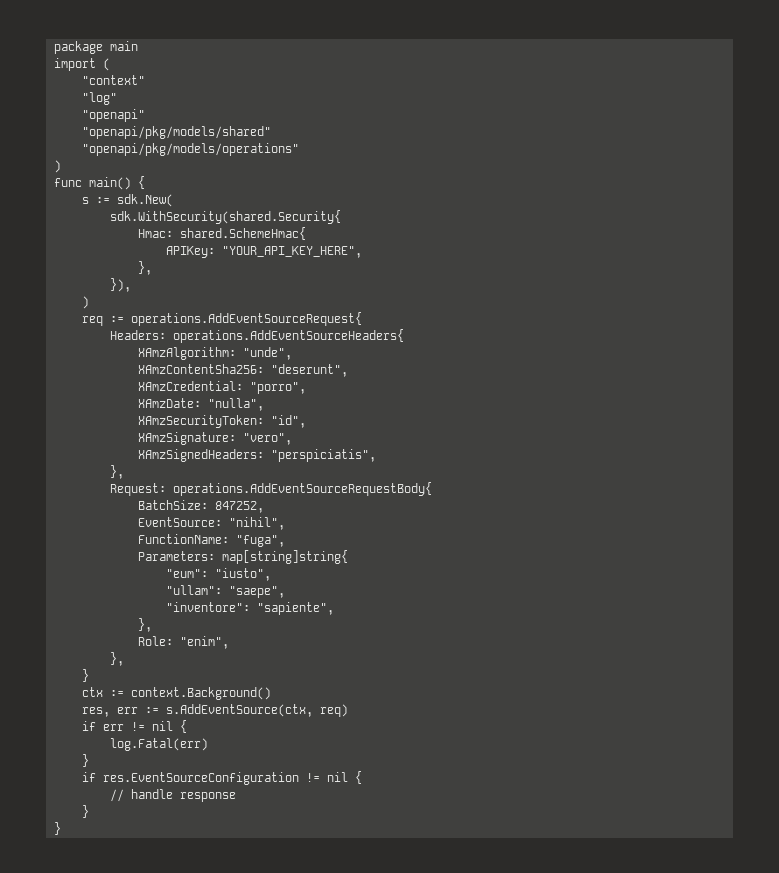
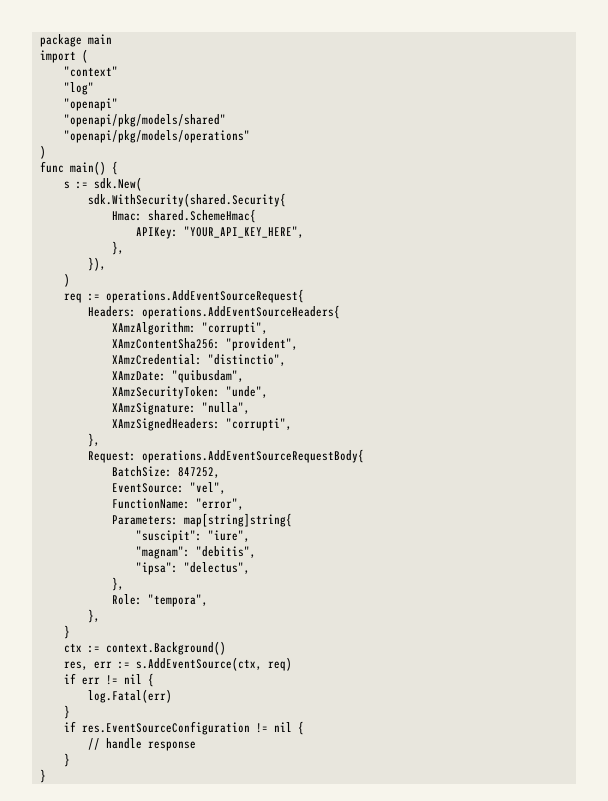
- XAmzAlgorithm: "unde",
- XAmzContentSha256: "deserunt",
- XAmzCredential: "porro",
- XAmzDate: "nulla",
- XAmzSecurityToken: "id",
- XAmzSignature: "vero",
+ XAmzAlgorithm: "corrupti",
+ XAmzContentSha256: "provident",
+ XAmzCredential: "distinctio",
+ XAmzDate: "quibusdam",
+ XAmzSecurityToken: "unde",
+ XAmzSignature: "nulla",
- XAmzSignedHeaders: "perspiciatis",
+ XAmzSignedHeaders: "corrupti",
- EventSource: "nihil",
+ EventSource: "vel",
- FunctionName: "fuga",
+ FunctionName: "error",
- "eum": "iusto",
- "ullam": "saepe",
- "inventore": "sapiente",
+ "suscipit": "iure",
+ "magnam": "debitis",
+ "ipsa": "delectus",
- Role: "enim",
+ Role: "tempora",

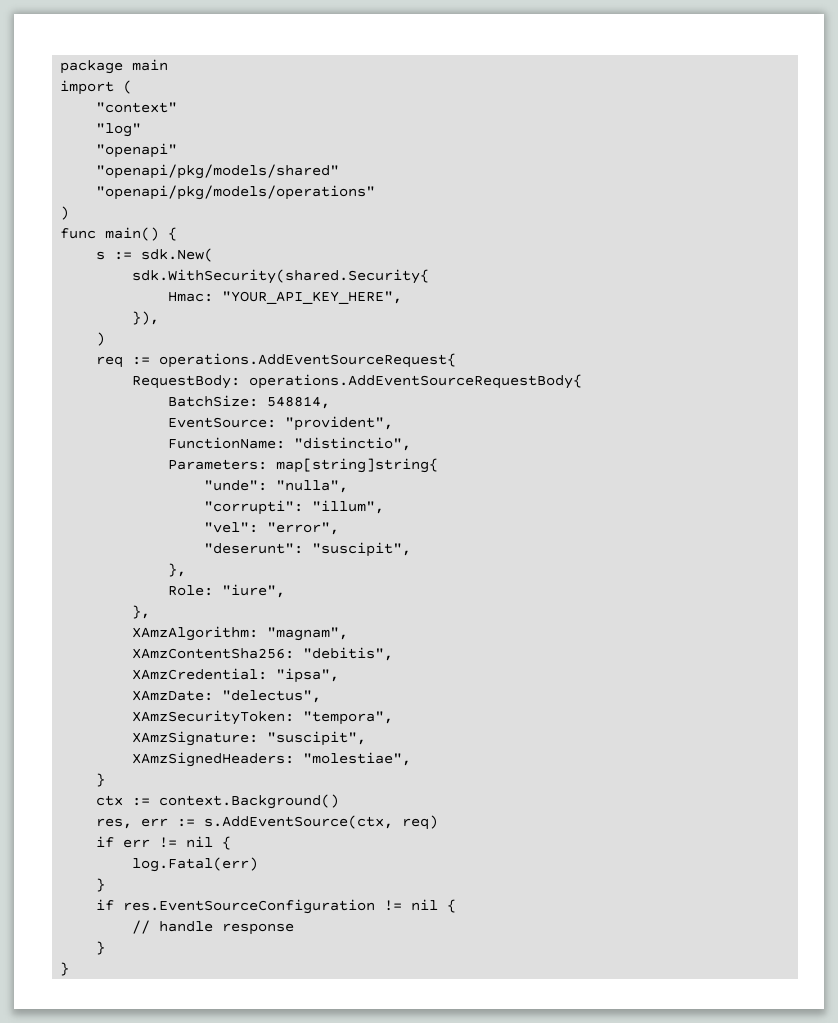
- Hmac: shared.SchemeHmac{
- APIKey: "YOUR_API_KEY_HERE",
- },
+ Hmac: "YOUR_API_KEY_HERE",
- Headers: operations.AddEventSourceHeaders{
- XAmzAlgorithm: "corrupti",
- XAmzContentSha256: "provident",
- XAmzCredential: "distinctio",
- XAmzDate: "quibusdam",
- XAmzSecurityToken: "unde",
- XAmzSignature: "nulla",
- XAmzSignedHeaders: "corrupti",
- },
- Request: operations.AddEventSourceRequestBody{
+ RequestBody: operations.AddEventSourceRequestBody{
- BatchSize: 847252,
+ BatchSize: 548814,
- EventSource: "vel",
+ EventSource: "provident",
- FunctionName: "error",
+ FunctionName: "distinctio",
- "suscipit": "iure",
- "magnam": "debitis",
- "ipsa": "delectus",
+ "unde": "nulla",
+ "corrupti": "illum",
+ "vel": "error",
+ "deserunt": "suscipit",
  },
- Role: "tempora",
+ Role: "iure",
  },
+ XAmzAlgorithm: "magnam",
+ XAmzContentSha256: "debitis",
+ XAmzCredential: "ipsa",
+ XAmzDate: "delectus",
+ XAmzSecurityToken: "tempora",
+ XAmzSignature: "suscipit",
+ XAmzSignedHeaders: "molestiae",

